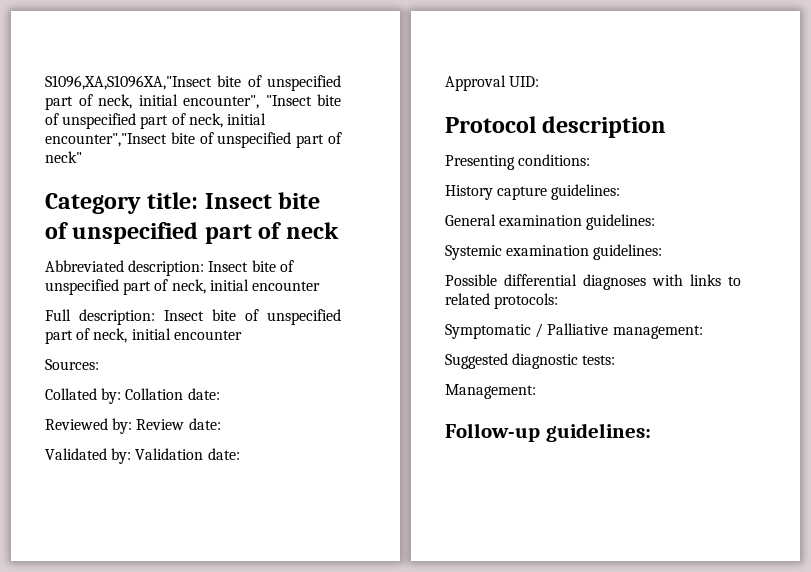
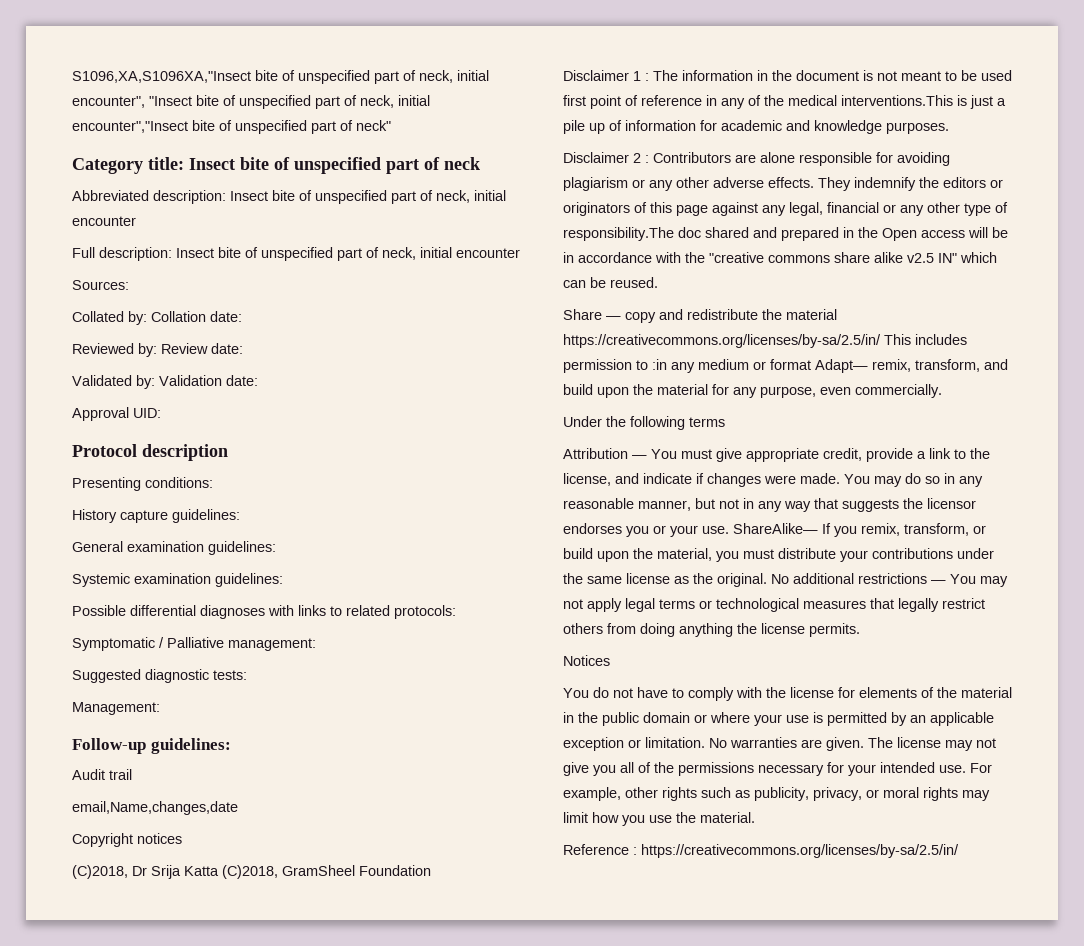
+ Audit trail
+ email,Name,changes,date
+ Copyright notices
+ (C)2018, Dr Srija Katta (C)2018, GramSheel Foundation
+ Disclaimer 1 : The information in the document is not meant to be used first point of reference in any of the medical interventions.This is just a pile up of information for academic and knowledge purposes.
+ Disclaimer 2 : Contributors are alone responsible for avoiding plagiarism or any other adverse effects. They indemnify the editors or originators of this page against any legal, financial or any other type of responsibility.The doc shared and prepared in the Open access will be in accordance with the "creative commons share alike v2.5 IN" which can be reused.
+ Share — copy and redistribute the material https://creativecommons.org/licenses/by-sa/2.5/in/ This includes permission to :in any medium or format Adapt— remix, transform, and build upon the material for any purpose, even commercially.
+ Under the following terms
+ Attribution — You must give appropriate credit, provide a link to the license, and indicate if changes were made. You may do so in any reasonable manner, but not in any way that suggests the licensor endorses you or your use. ShareAlike— If you remix, transform, or build upon the material, you must distribute your contributions under the same license as the original. No additional restrictions — You may not apply legal terms or technological measures that legally restrict others from doing anything the license permits.
+ Notices
+ You do not have to comply with the license for elements of the material in the public domain or where your use is permitted by an applicable exception or limitation. No warranties are given. The license may not give you all of the permissions necessary for your intended use. For example, other rights such as publicity, privacy, or moral rights may limit how you use the material.
+ Reference : https://creativecommons.org/licenses/by-sa/2.5/in/

